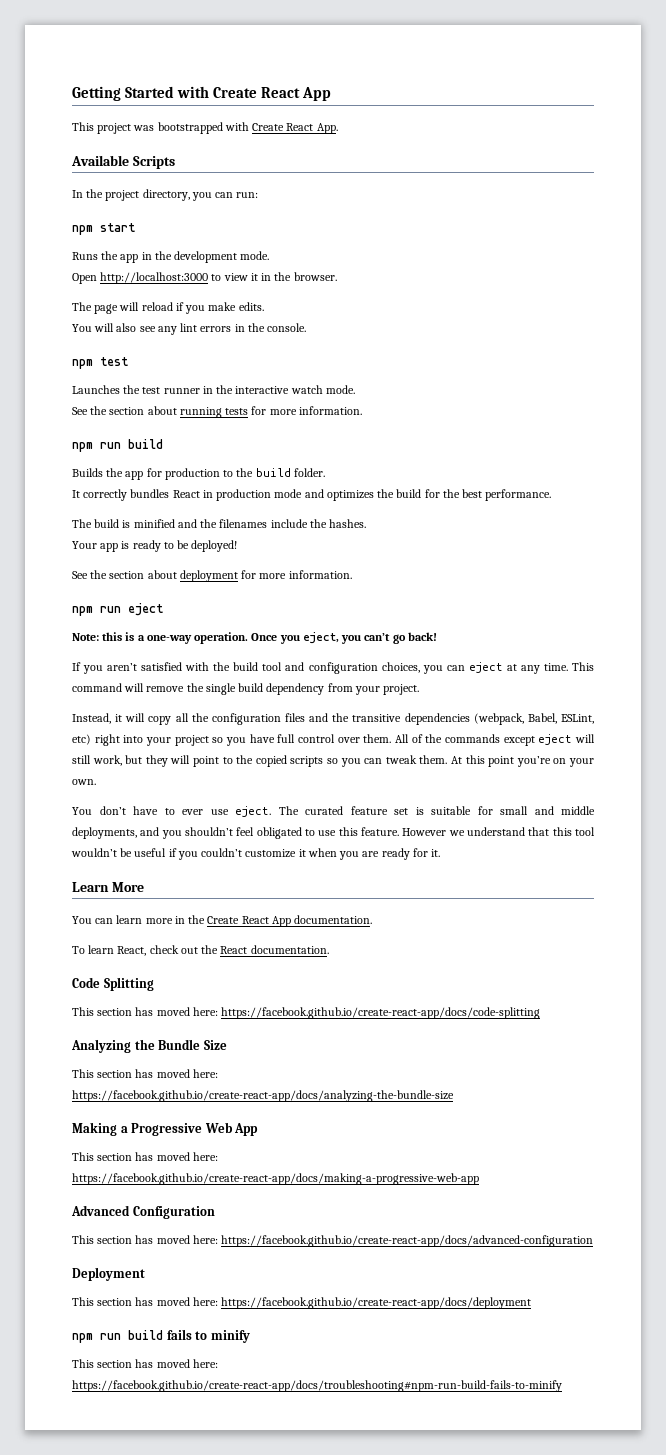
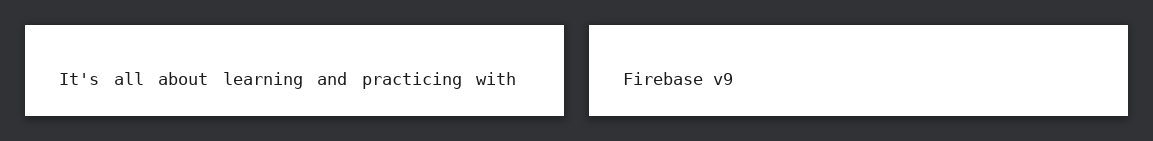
- Getting Started with Create React App
- This project was bootstrapped with Create React App.
- Available Scripts
- In the project directory, you can run:
- npm start
- Runs the app in the development mode.
- Open http://localhost:3000 to view it in the browser.
- The page will reload if you make edits.
- You will also see any lint errors in the console.
- npm test
- Launches the test runner in the interactive watch mode.
- See the section about running tests for more information.
- npm run build
- Builds the app for production to the build folder.
- It correctly bundles React in production mode and optimizes the build for the best performance.
- The build is minified and the filenames include the hashes.
- Your app is ready to be deployed!
- See the section about deployment for more information.
- npm run eject
- Note: this is a one-way operation. Once you eject, you can’t go back!
- If you aren’t satisfied with the build tool and configuration choices, you can eject at any time. This command will remove the single build dependency from your project.
- Instead, it will copy all the configuration files and the transitive dependencies (webpack, Babel, ESLint, etc) right into your project so you have full control over them. All of the commands except eject will still work, but they will point to the copied scripts so you can tweak them. At this point you’re on your own.
- You don’t have to ever use eject. The curated feature set is suitable for small and middle deployments, and you shouldn’t feel obligated to use this feature. However we understand that this tool wouldn’t be useful if you couldn’t customize it when you are ready for it.
- Learn More
- You can learn more in the Create React App documentation.
- To learn React, check out the React documentation.
- Code Splitting
- This section has moved here: https://facebook.github.io/create-react-app/docs/code-splitting
- Analyzing the Bundle Size
- This section has moved here: https://facebook.github.io/create-react-app/docs/analyzing-the-bundle-size
- Making a Progressive Web App
- This section has moved here: https://facebook.github.io/create-react-app/docs/making-a-progressive-web-app
- Advanced Configuration
- This section has moved here: https://facebook.github.io/create-react-app/docs/advanced-configuration
- Deployment
- This section has moved here: https://facebook.github.io/create-react-app/docs/deployment
- npm run build fails to minify
- This section has moved here: https://facebook.github.io/create-react-app/docs/troubleshooting#npm-run-build-fails-to-minify
+ It's all about learning and practicing with Firebase v9

